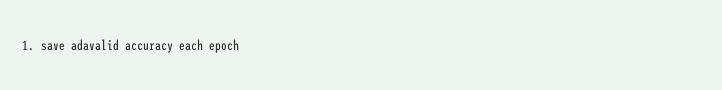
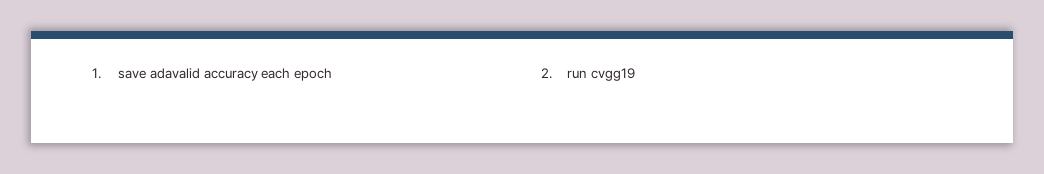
+ 2. run cvgg19

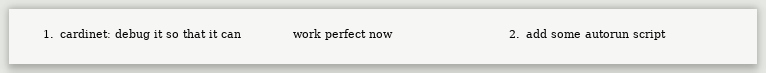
- 1. save adavalid accuracy each epoch
- 2. run cvgg19
+ 1. cardinet: debug it so that it can work perfect now
+ 2. add some autorun script

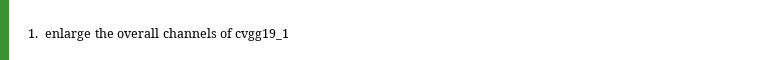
- 1. cardinet: debug it so that it can work perfect now
- 2. add some autorun script
+ 1. enlarge the overall channels of cvgg19_1

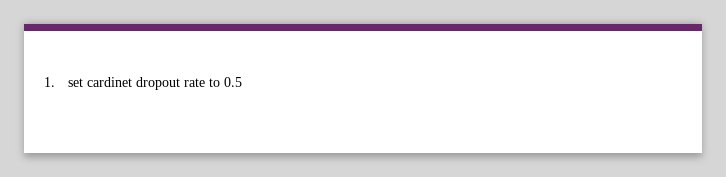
- 1. enlarge the overall channels of cvgg19_1
+ 1. set cardinet dropout rate to 0.5

